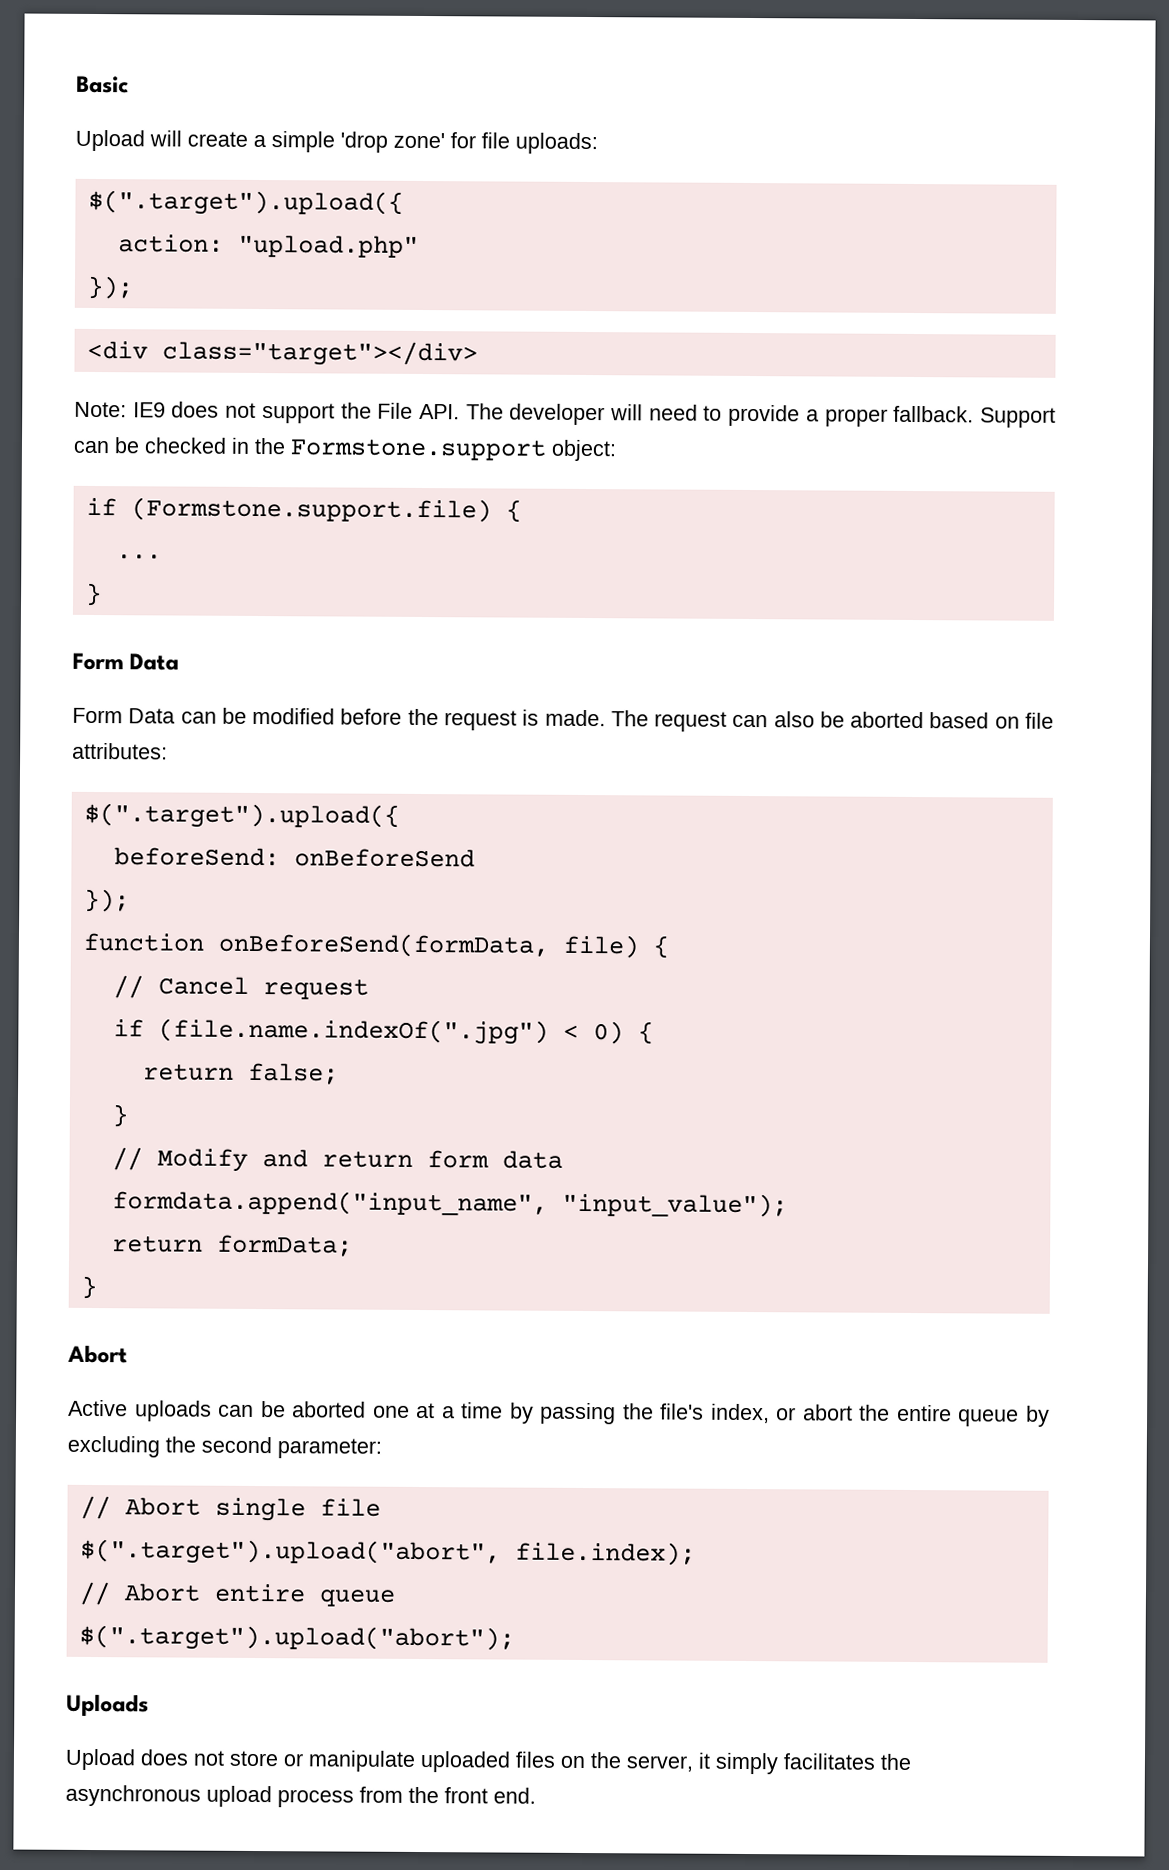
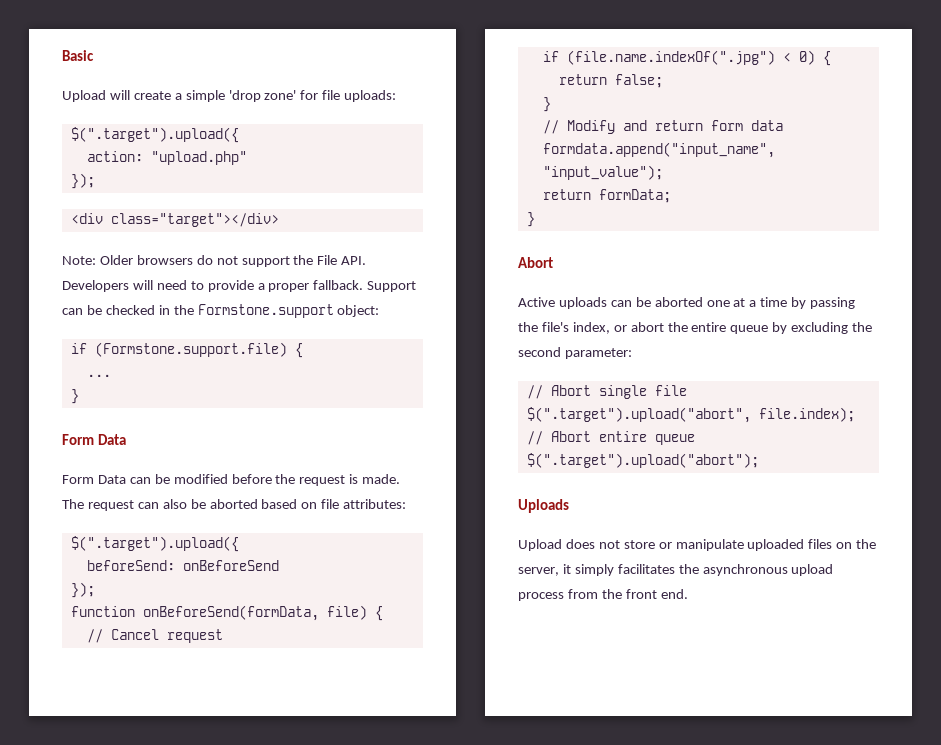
- Note: IE9 does not support the File API. The developer will need to provide a proper fallback.
+ Note: Older browsers do not support the File API. Developers will need to provide a proper fallback.

